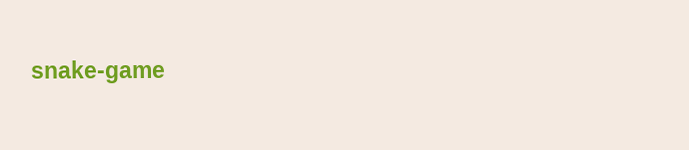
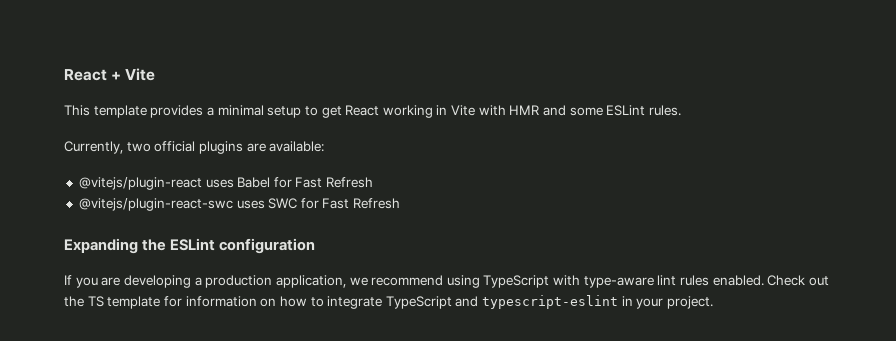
- snake-game
+ React + Vite
+ This template provides a minimal setup to get React working in Vite with HMR and some ESLint rules.
+ Currently, two official plugins are available:
+ @vitejs/plugin-react uses Babel for Fast Refresh
+ @vitejs/plugin-react-swc uses SWC for Fast Refresh
+ Expanding the ESLint configuration
+ If you are developing a production application, we recommend using TypeScript with type-aware lint rules enabled. Check out the TS template for information on how to integrate TypeScript and typescript-eslint in your project.

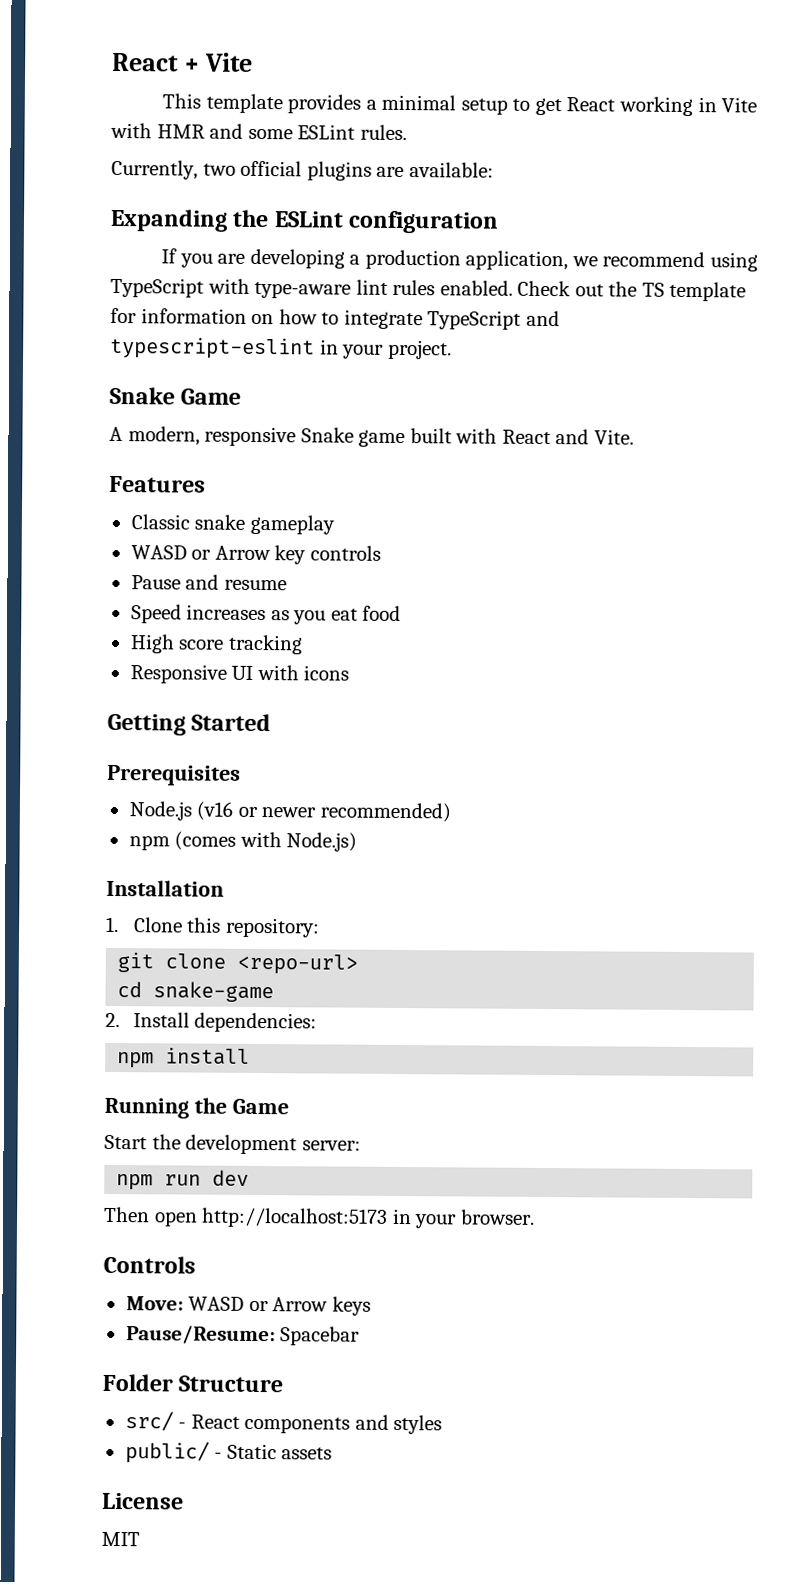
- @vitejs/plugin-react uses Babel for Fast Refresh
- @vitejs/plugin-react-swc uses SWC for Fast Refresh
+ Snake Game
+ A modern, responsive Snake game built with React and Vite.
+ Features
+ Classic snake gameplay
+ WASD or Arrow key controls
+ Pause and resume
+ Speed increases as you eat food
+ High score tracking
+ Responsive UI with icons
+ Getting Started
+ Prerequisites
+ Node.js (v16 or newer recommended)
+ npm (comes with Node.js)
+ Installation
+ 1. Clone this repository:
+ git clone <repo-url>
+ cd snake-game
+ 2. Install dependencies:
+ npm install
+ Running the Game
+ Start the development server:
+ npm run dev
+ Then open http://localhost:5173 in your browser.
+ Controls
+ Move: WASD or Arrow keys
+ Pause/Resume: Spacebar
+ Folder Structure
+ src/ - React components and styles
+ public/ - Static assets
+ License
+ MIT

